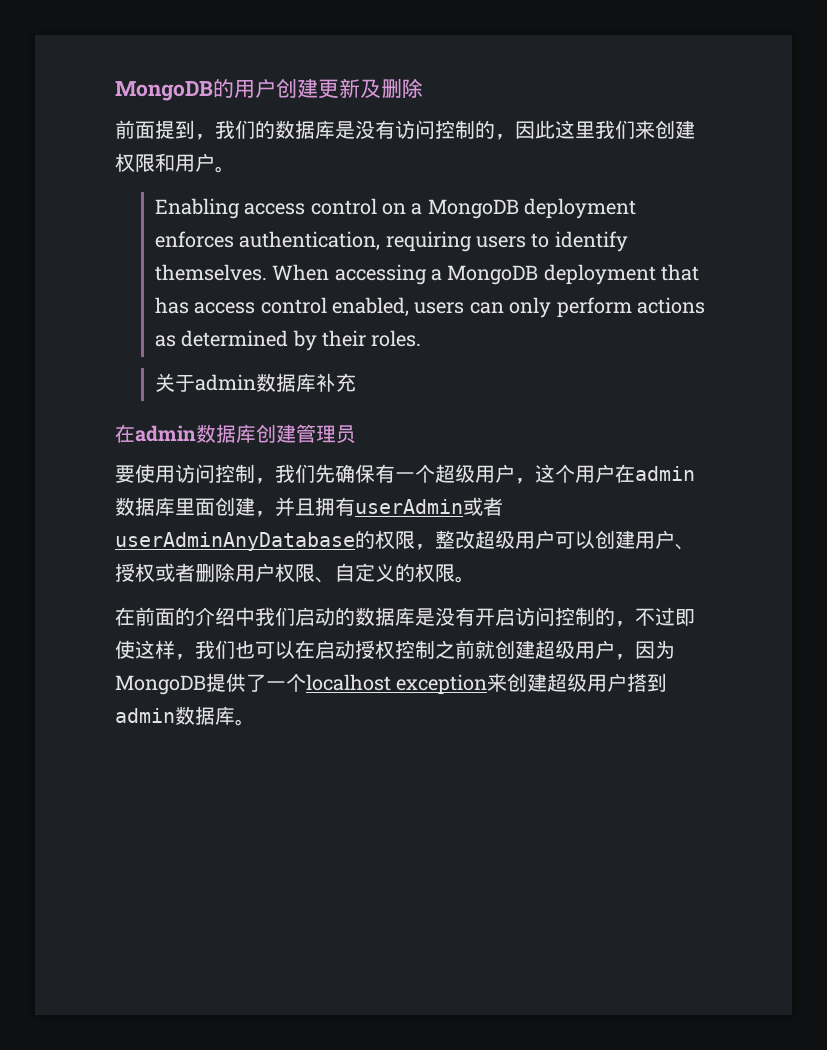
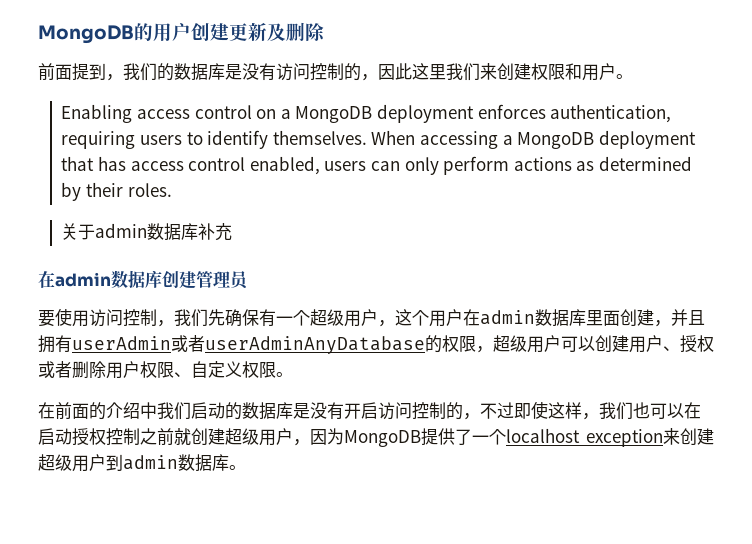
- 要使用访问控制，我们先确保有一个超级用户，这个用户在admin数据库里面创建，并且拥有userAdmin或者userAdminAnyDatabase的权限，整改超级用户可以创建用户、授权或者删除用户权限、自定义的权限。
+ 要使用访问控制，我们先确保有一个超级用户，这个用户在admin数据库里面创建，并且拥有userAdmin或者userAdminAnyDatabase的权限，超级用户可以创建用户、授权或者删除用户权限、自定义权限。
- 在前面的介绍中我们启动的数据库是没有开启访问控制的，不过即使这样，我们也可以在启动授权控制之前就创建超级用户，因为MongoDB提供了一个localhost exception来创建超级用户搭到admin数据库。
+ 在前面的介绍中我们启动的数据库是没有开启访问控制的，不过即使这样，我们也可以在启动授权控制之前就创建超级用户，因为MongoDB提供了一个localhost exception来创建超级用户到admin数据库。

